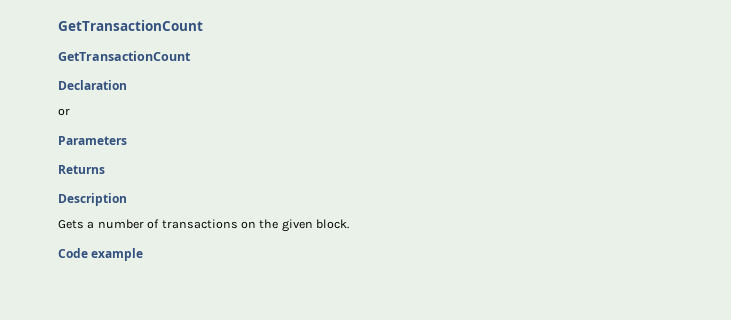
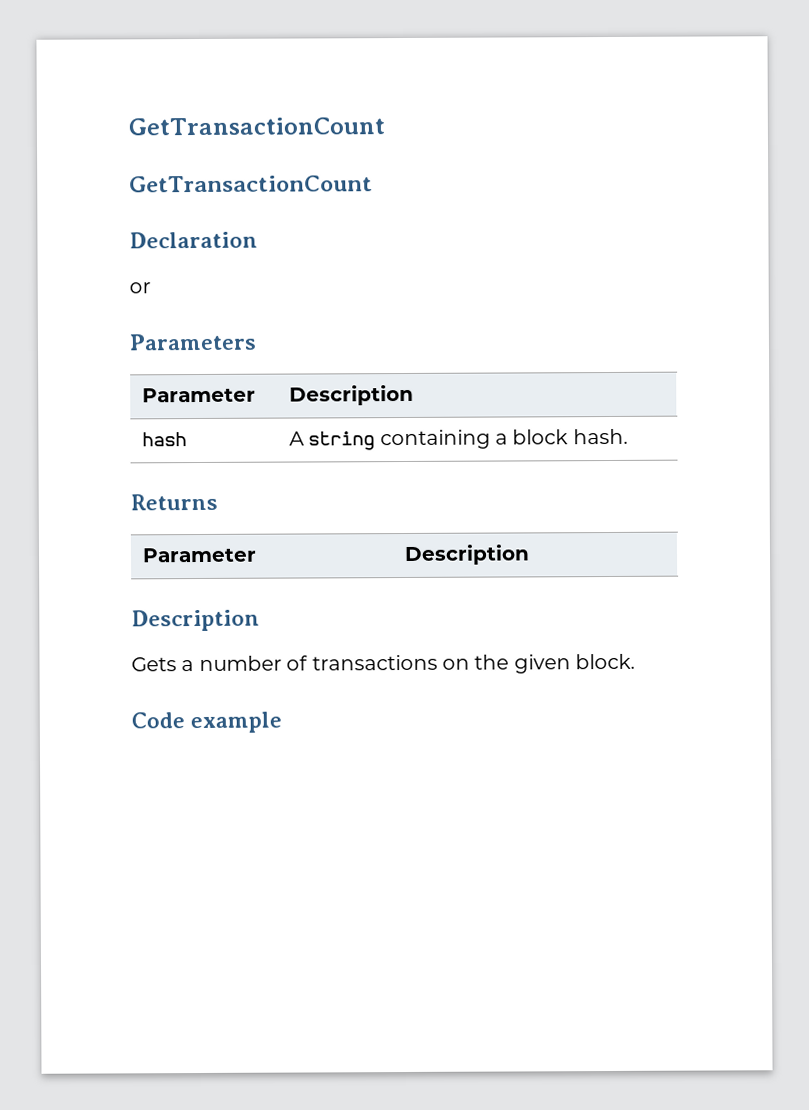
  Parameters
+ Parameter | Description
+ hash | A string containing a block hash.
  Returns
+ Parameter | Description

